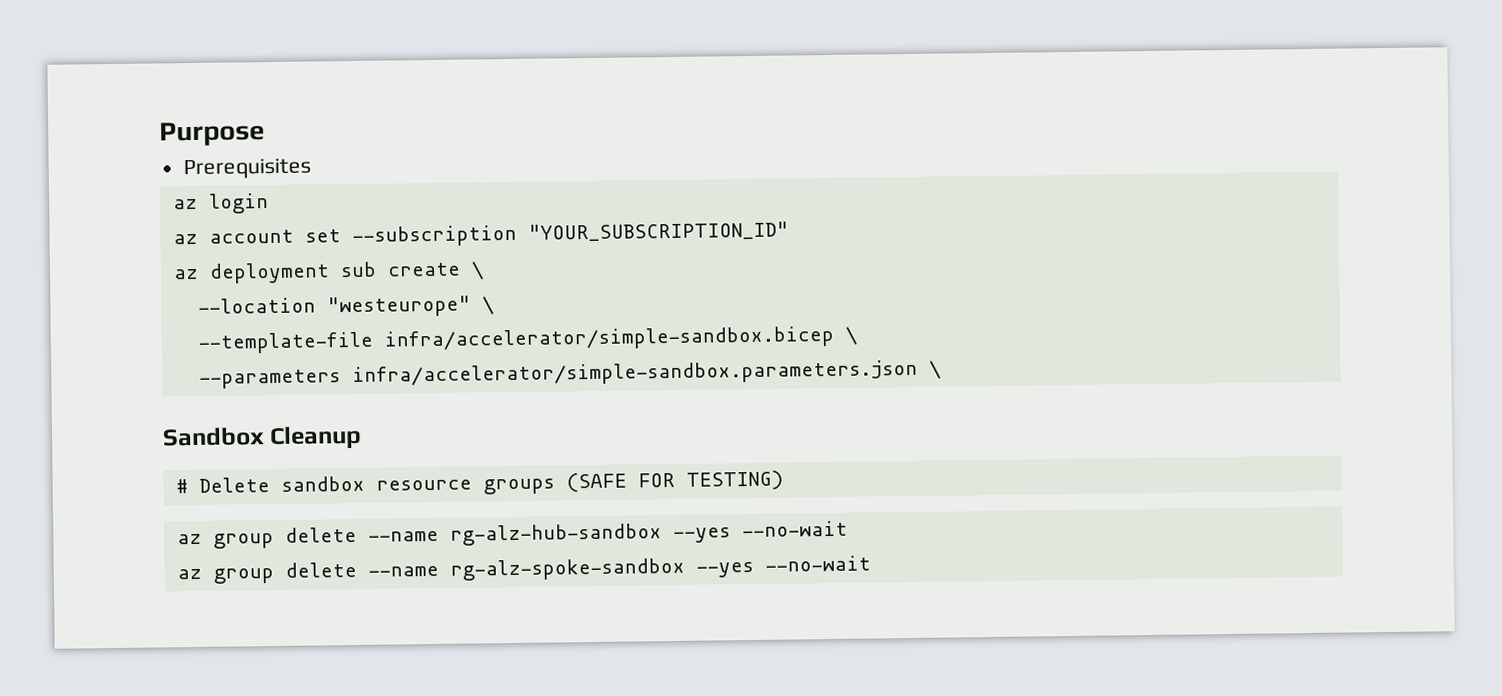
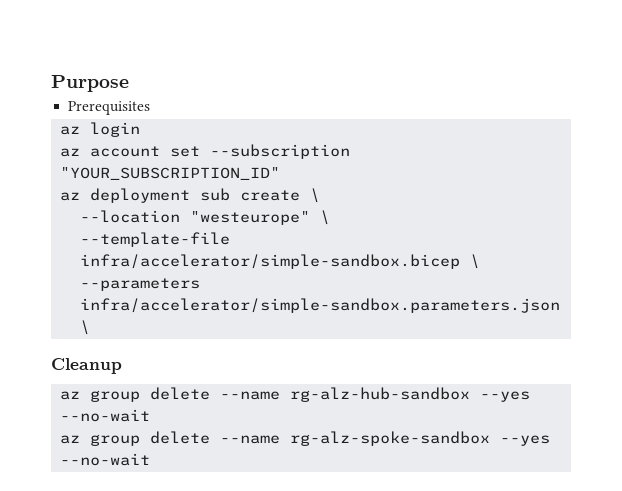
- Sandbox Cleanup
+ Cleanup
- # Delete sandbox resource groups (SAFE FOR TESTING)

